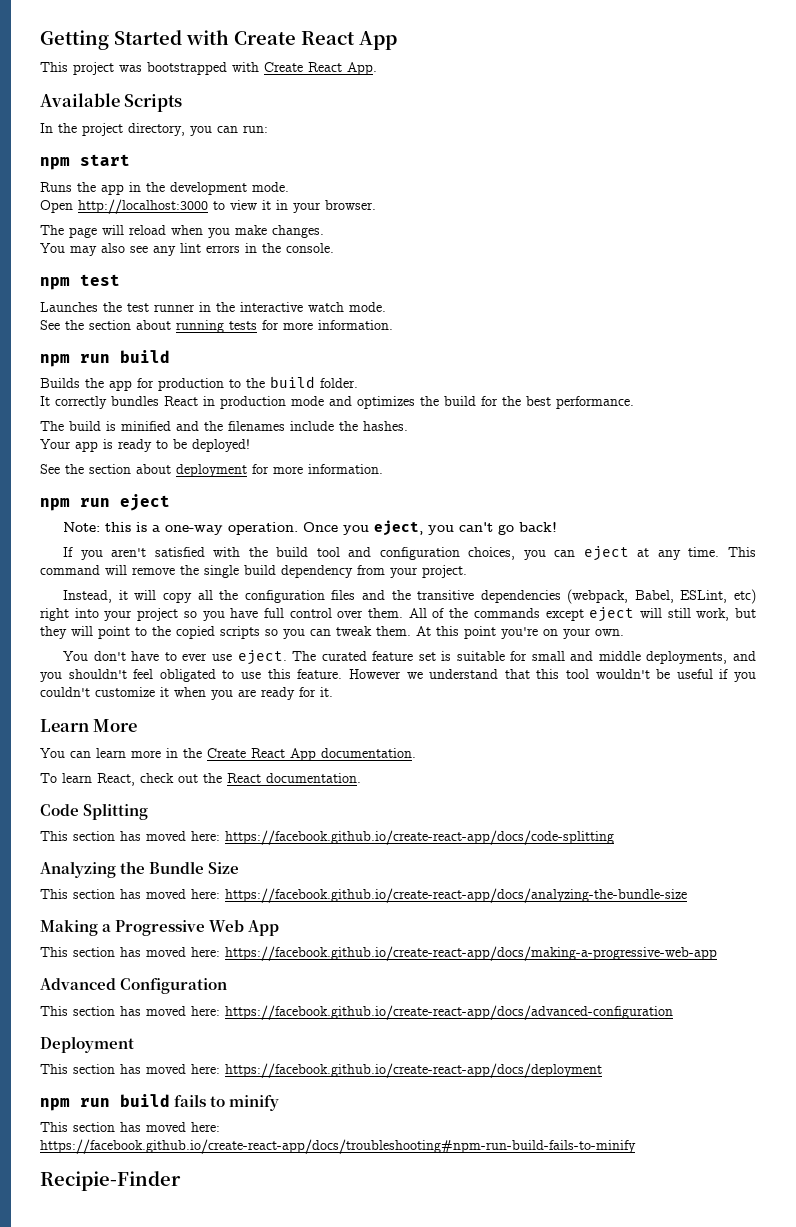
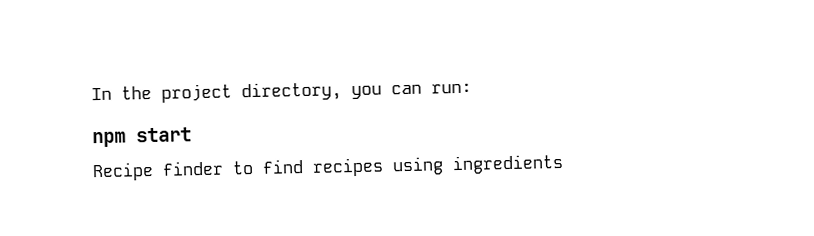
- Getting Started with Create React App
- This project was bootstrapped with Create React App.
- Available Scripts
- Runs the app in the development mode.
- Open http://localhost:3000 to view it in your browser.
- The page will reload when you make changes.
- You may also see any lint errors in the console.
- npm test
- Launches the test runner in the interactive watch mode.
- See the section about running tests for more information.
- npm run build
- Builds the app for production to the build folder.
- It correctly bundles React in production mode and optimizes the build for the best performance.
- The build is minified and the filenames include the hashes.
- Your app is ready to be deployed!
- See the section about deployment for more information.
- npm run eject
- Note: this is a one-way operation. Once you eject, you can't go back!
- If you aren't satisfied with the build tool and configuration choices, you can eject at any time. This command will remove the single build dependency from your project.
- Instead, it will copy all the configuration files and the transitive dependencies (webpack, Babel, ESLint, etc) right into your project so you have full control over them. All of the commands except eject will still work, but they will point to the copied scripts so you can tweak them. At this point you're on your own.
- You don't have to ever use eject. The curated feature set is suitable for small and middle deployments, and you shouldn't feel obligated to use this feature. However we understand that this tool wouldn't be useful if you couldn't customize it when you are ready for it.
- Learn More
- You can learn more in the Create React App documentation.
- To learn React, check out the React documentation.
- Code Splitting
- This section has moved here: https://facebook.github.io/create-react-app/docs/code-splitting
- Analyzing the Bundle Size
- This section has moved here: https://facebook.github.io/create-react-app/docs/analyzing-the-bundle-size
- Making a Progressive Web App
- This section has moved here: https://facebook.github.io/create-react-app/docs/making-a-progressive-web-app
- Advanced Configuration
- This section has moved here: https://facebook.github.io/create-react-app/docs/advanced-configuration
- Deployment
- This section has moved here: https://facebook.github.io/create-react-app/docs/deployment
- npm run build fails to minify
- This section has moved here: https://facebook.github.io/create-react-app/docs/troubleshooting#npm-run-build-fails-to-minify
- Recipie-Finder
+ Recipe finder to find recipes using ingredients

